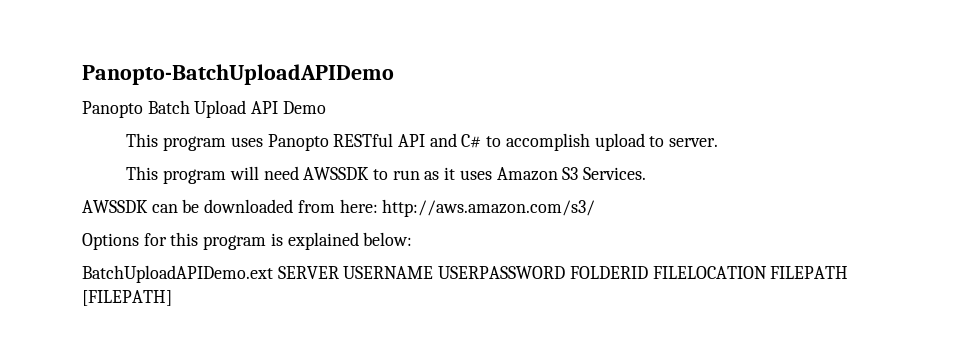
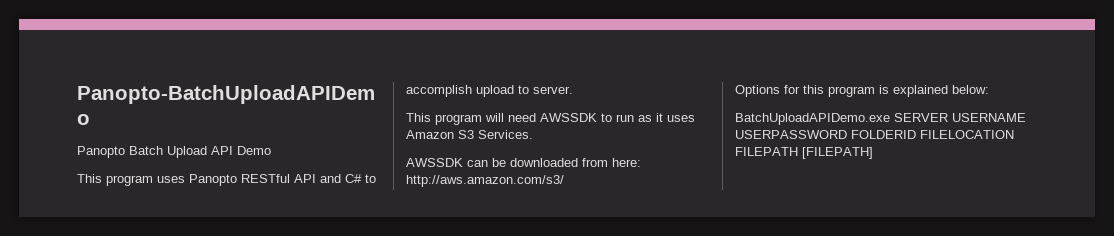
- BatchUploadAPIDemo.ext SERVER USERNAME USERPASSWORD FOLDERID FILELOCATION FILEPATH [FILEPATH]
+ BatchUploadAPIDemo.exe SERVER USERNAME USERPASSWORD FOLDERID FILELOCATION FILEPATH [FILEPATH]

